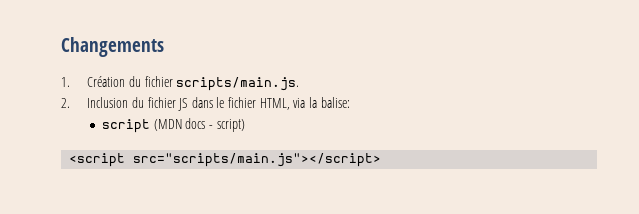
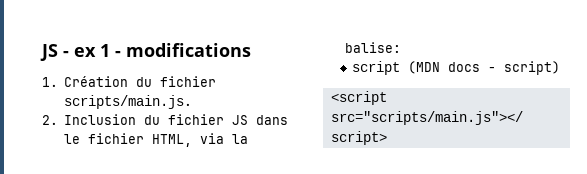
- Changements
+ JS - ex 1 - modifications

